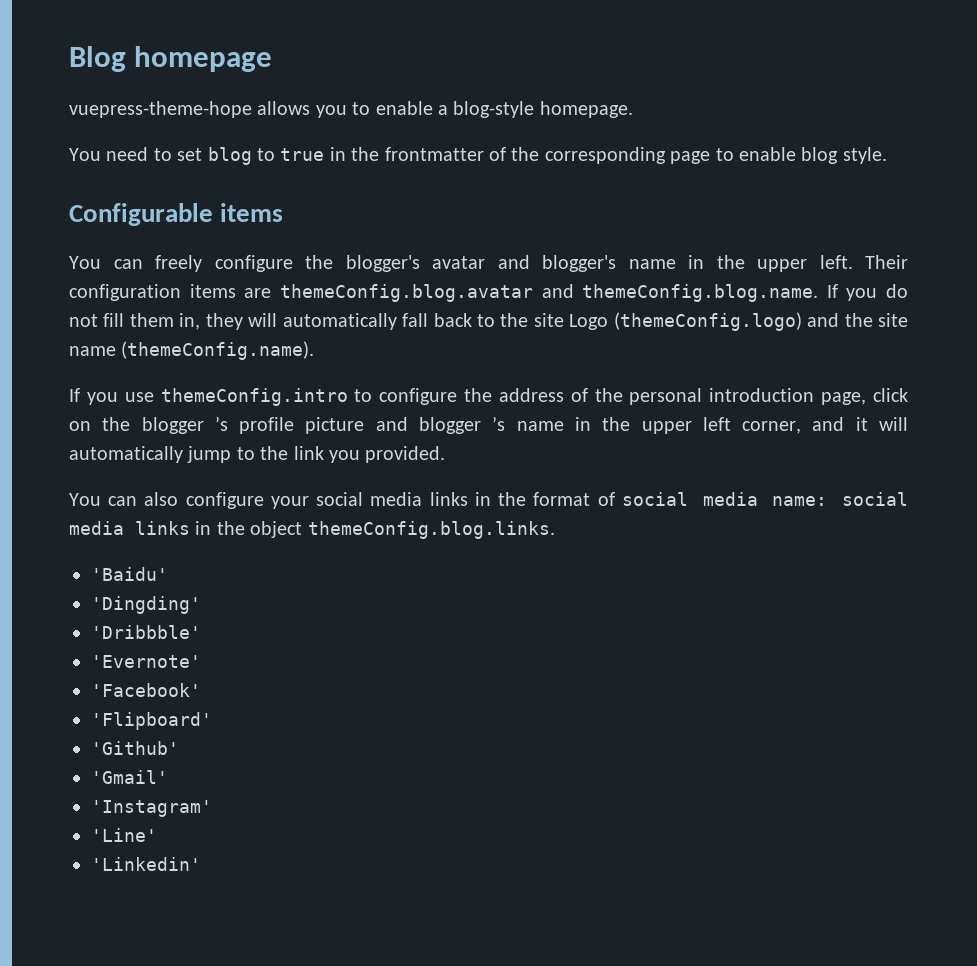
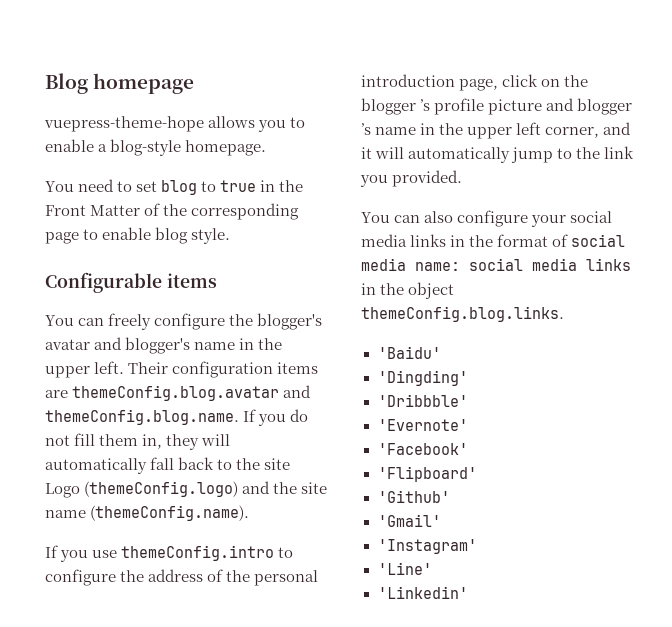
- You need to set blog to true in the frontmatter of the corresponding page to enable blog style.
+ You need to set blog to true in the Front Matter of the corresponding page to enable blog style.

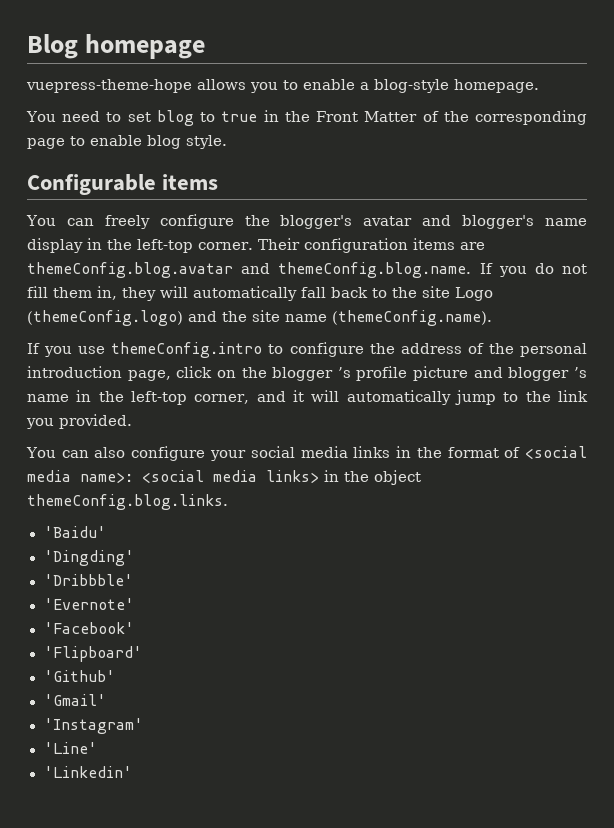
- You can freely configure the blogger's avatar and blogger's name in the upper left.
+ You can freely configure the blogger's avatar and blogger's name display in the left-top corner.
- If you use themeConfig.intro to configure the address of the personal introduction page, click on the blogger ’s profile picture and blogger ’s name in the upper left corner, and it will automatically jump to the link you provided.
+ If you use themeConfig.intro to configure the address of the personal introduction page, click on the blogger ’s profile picture and blogger ’s name in the left-top corner, and it will automatically jump to the link you provided.
- You can also configure your social media links in the format of social media name: social media links in the object themeConfig.blog.links.
+ You can also configure your social media links in the format of <social media name>: <social media links> in the object themeConfig.blog.links.

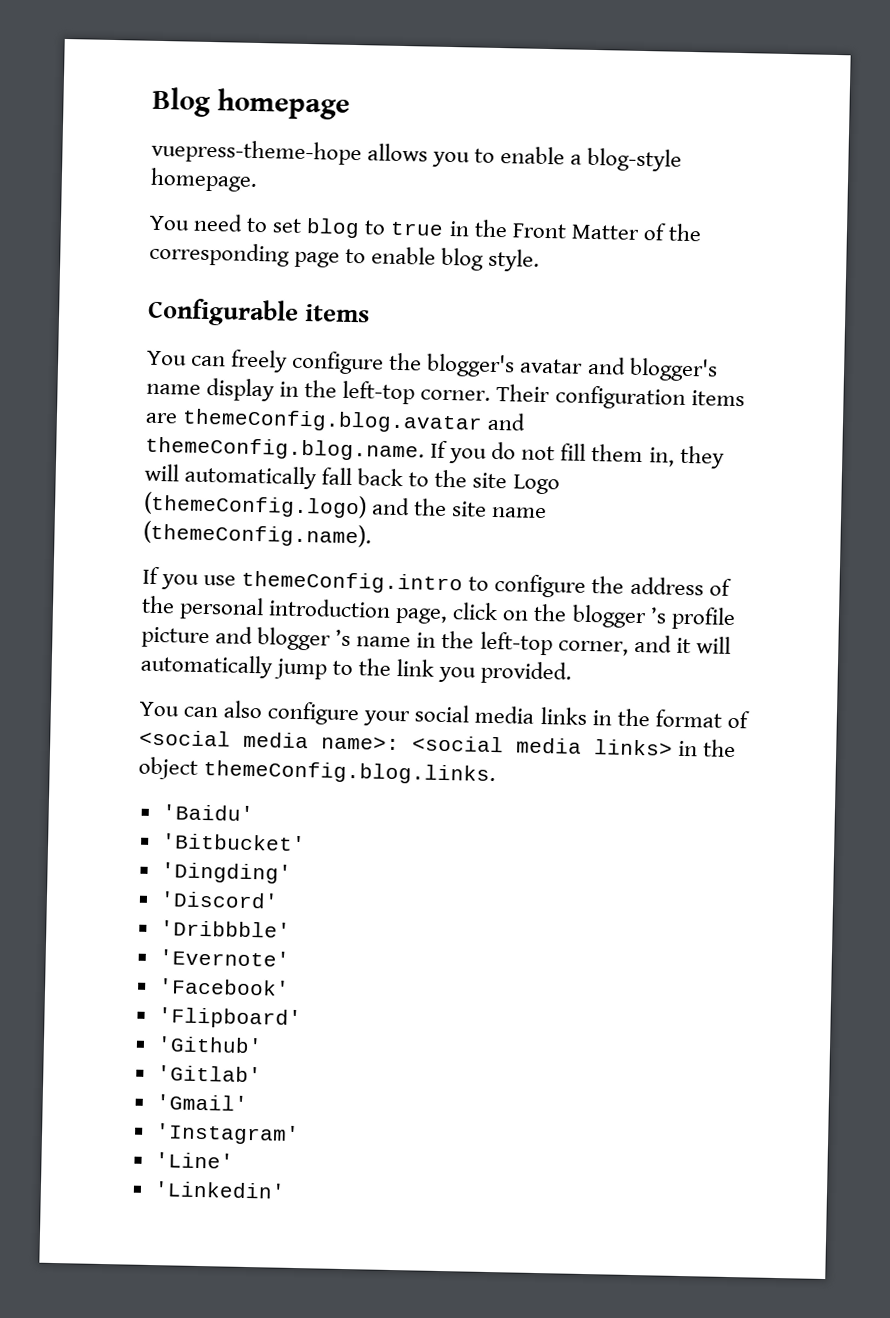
+ 'Bitbucket'
+ 'Discord'
+ 'Gitlab'

